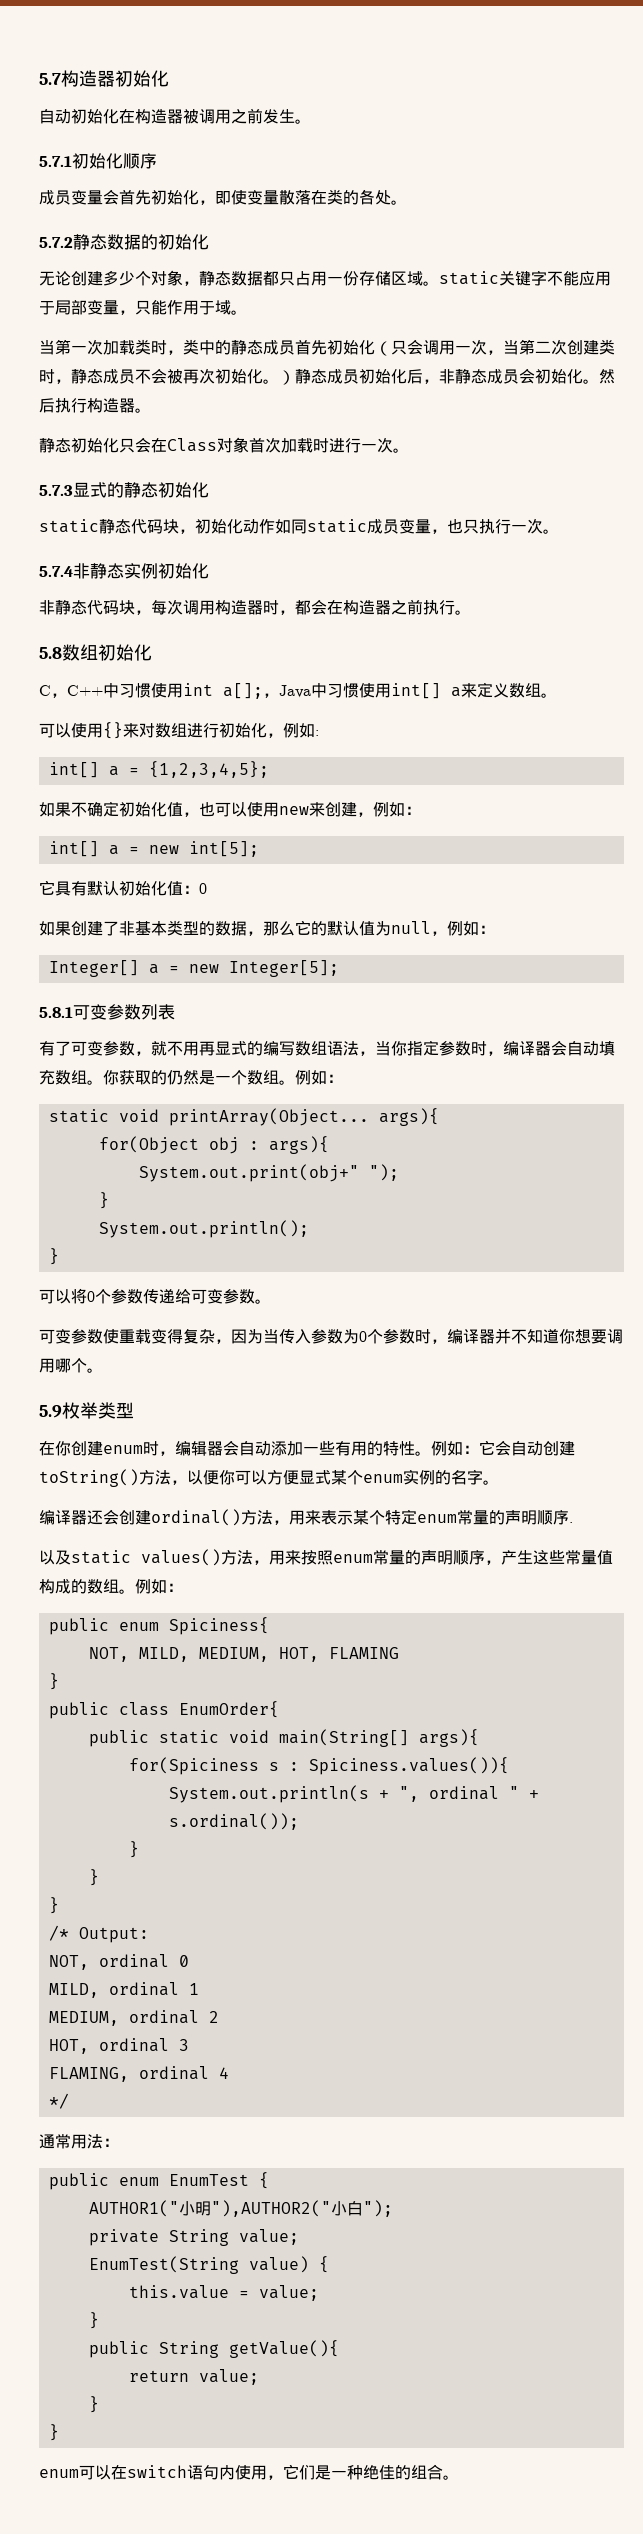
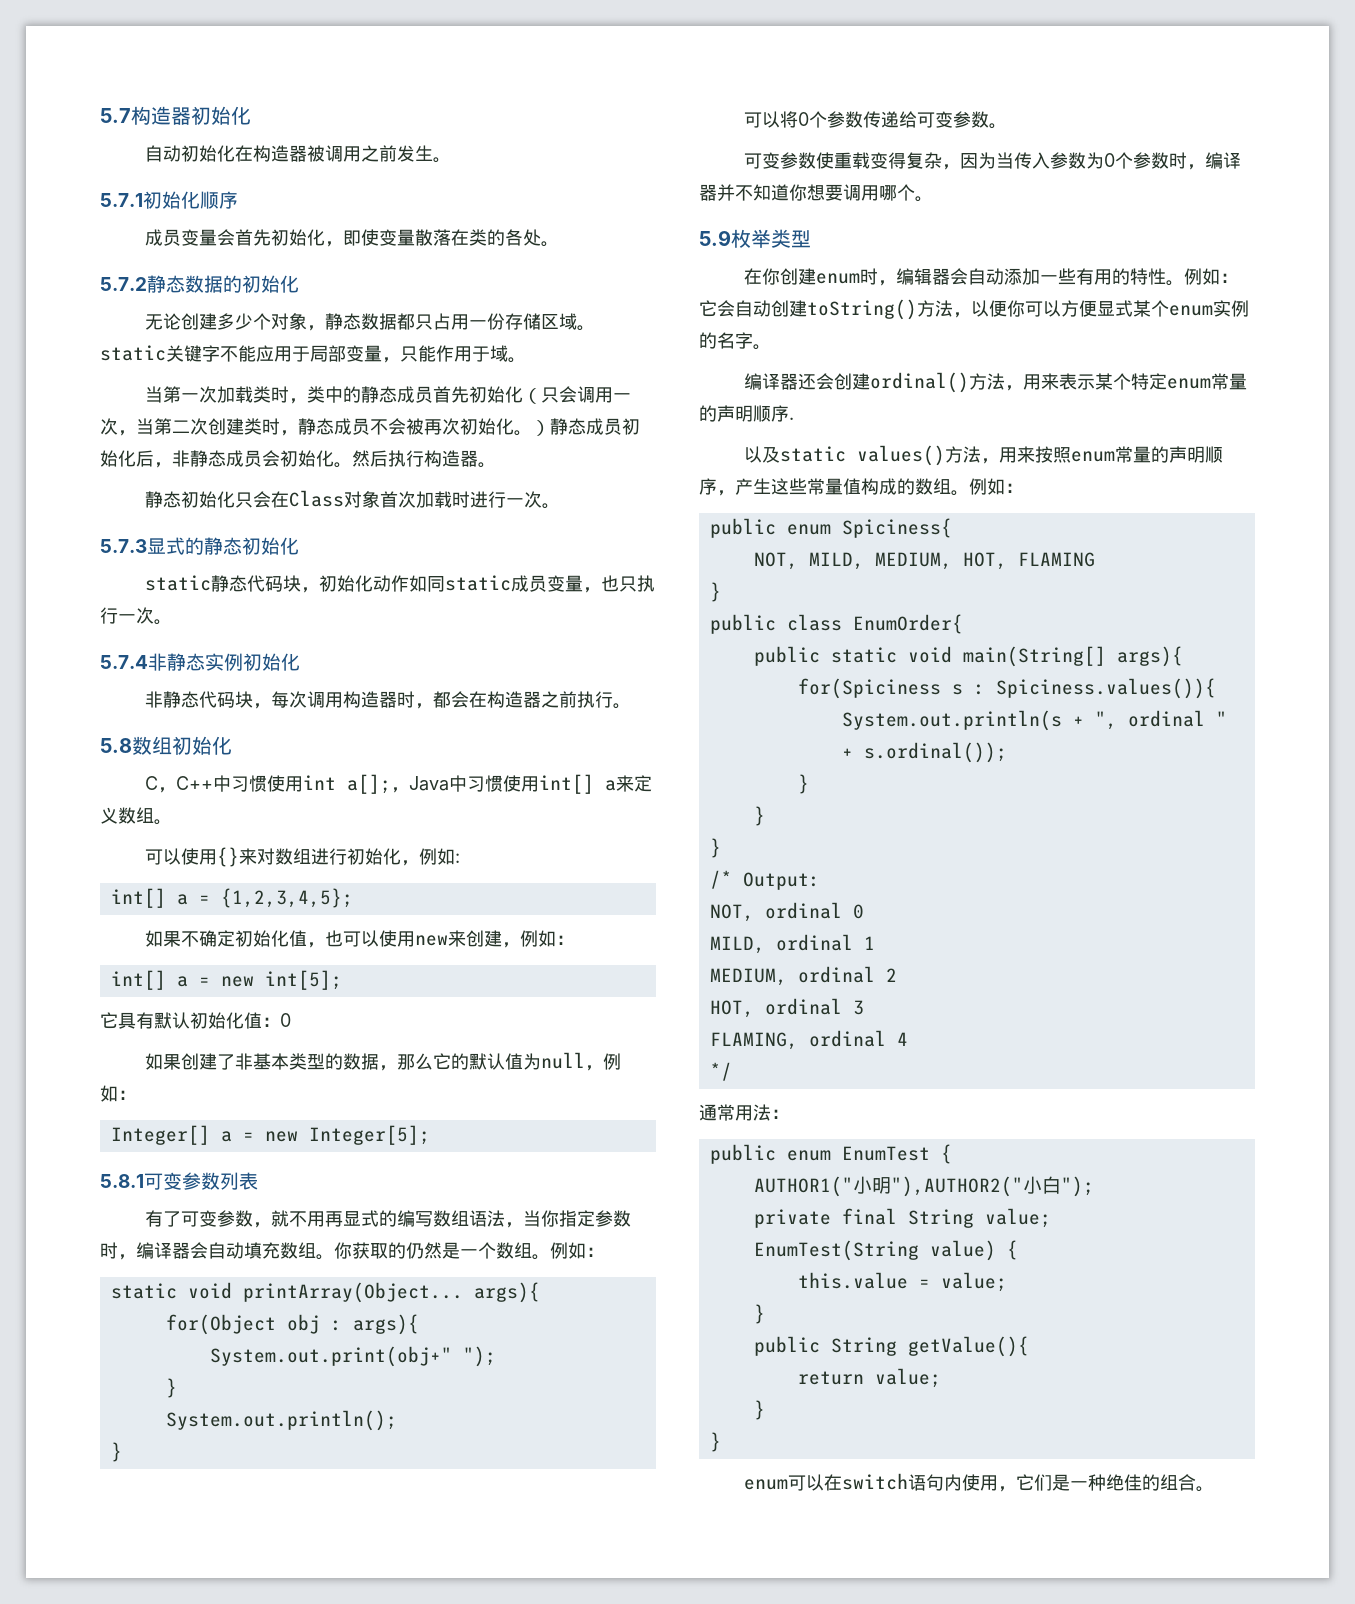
- private String value;
+ private final String value;

